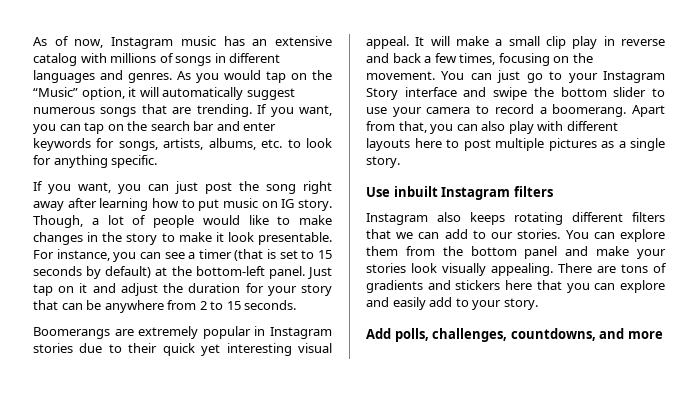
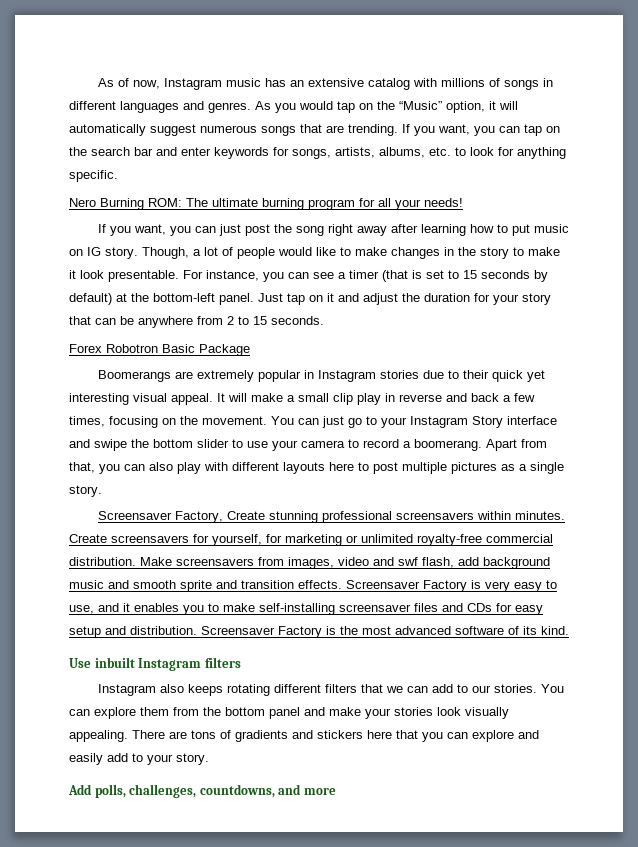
+ Nero Burning ROM: The ultimate burning program for all your needs!
+ Forex Robotron Basic Package
+ Screensaver Factory, Create stunning professional screensavers within minutes. Create screensavers for yourself, for marketing or unlimited royalty-free commercial distribution. Make screensavers from images, video and swf flash, add background music and smooth sprite and transition effects. Screensaver Factory is very easy to use, and it enables you to make self-installing screensaver files and CDs for easy setup and distribution. Screensaver Factory is the most advanced software of its kind.

